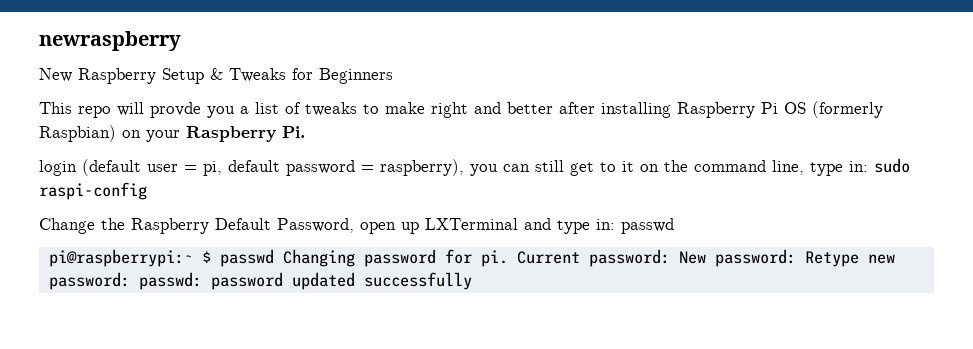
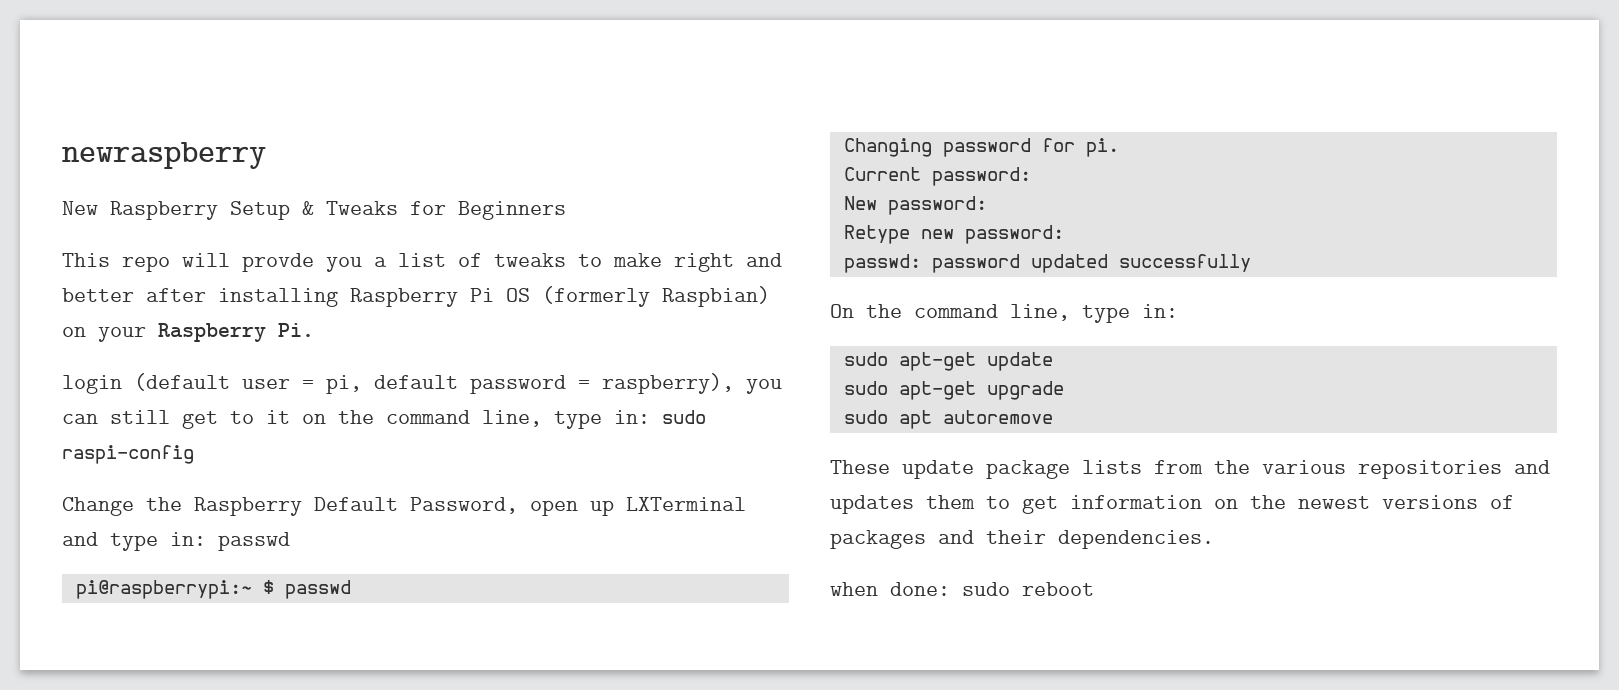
- pi@raspberrypi:~ $ passwd Changing password for pi. Current password: New password: Retype new password: passwd: password updated successfully
+ pi@raspberrypi:~ $ passwd
+ Changing password for pi.
+ Current password:
+ New password:
+ Retype new password:
+ passwd: password updated successfully
+ On the command line, type in:
+ sudo apt-get update
+ sudo apt-get upgrade
+ sudo apt autoremove
+ These update package lists from the various repositories and updates them to get information on the newest versions of packages and their dependencies.
+ when done: sudo reboot

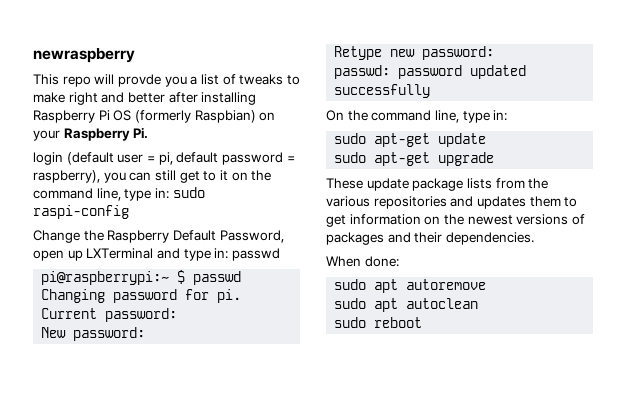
- New Raspberry Setup & Tweaks for Beginners
- sudo apt autoremove
- when done: sudo reboot
+ When done:
+ sudo apt autoremove
+ sudo apt autoclean
+ sudo reboot

